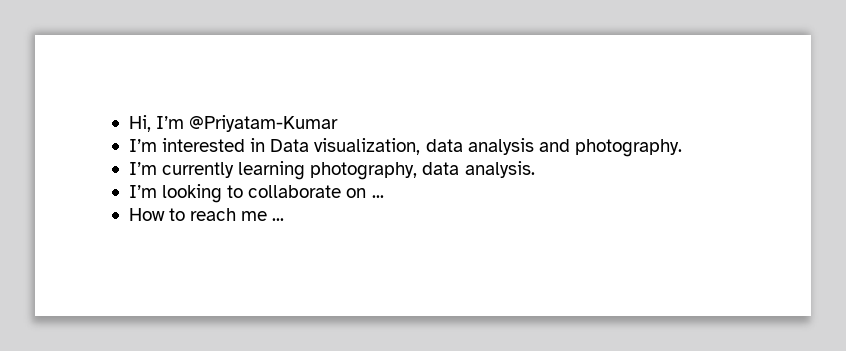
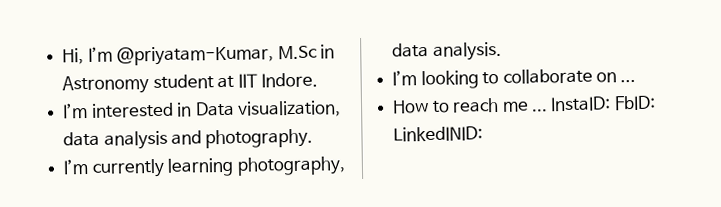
- Hi, I’m @Priyatam-Kumar
+ Hi, I’m @priyatam-Kumar, M.Sc in Astronomy student at IIT Indore.
+ InstaID: FbID: LinkedINID:

